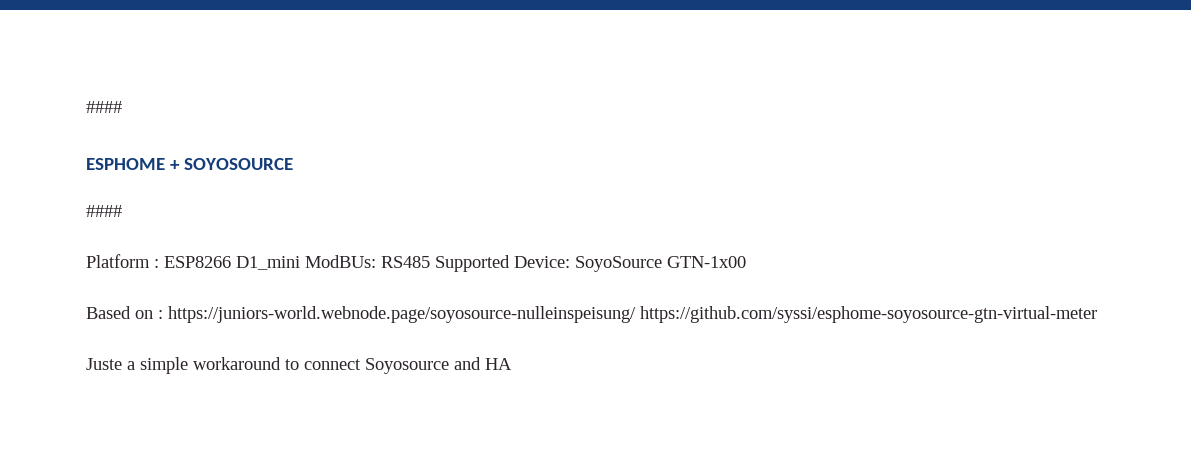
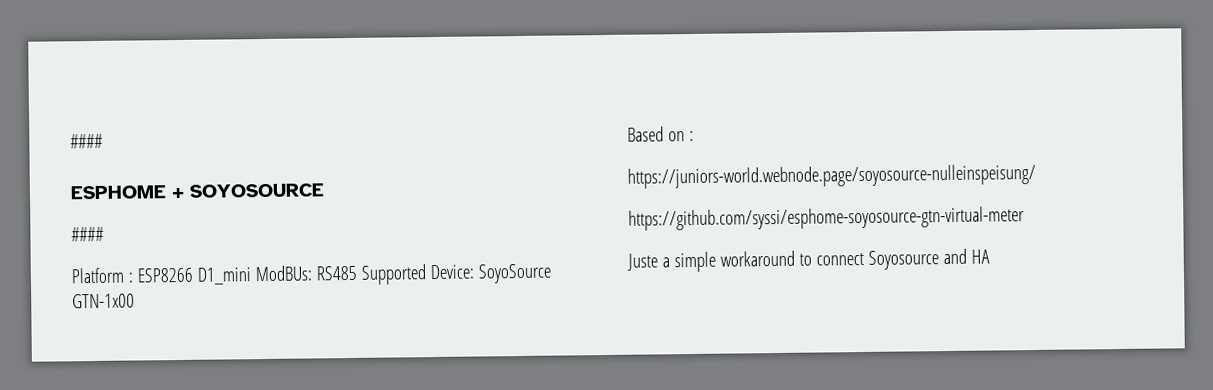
- Based on : https://juniors-world.webnode.page/soyosource-nulleinspeisung/ https://github.com/syssi/esphome-soyosource-gtn-virtual-meter
+ Based on :
+ https://juniors-world.webnode.page/soyosource-nulleinspeisung/
+ https://github.com/syssi/esphome-soyosource-gtn-virtual-meter

